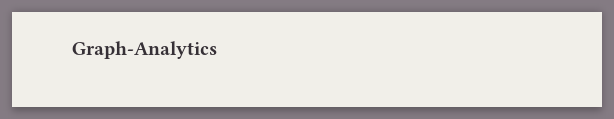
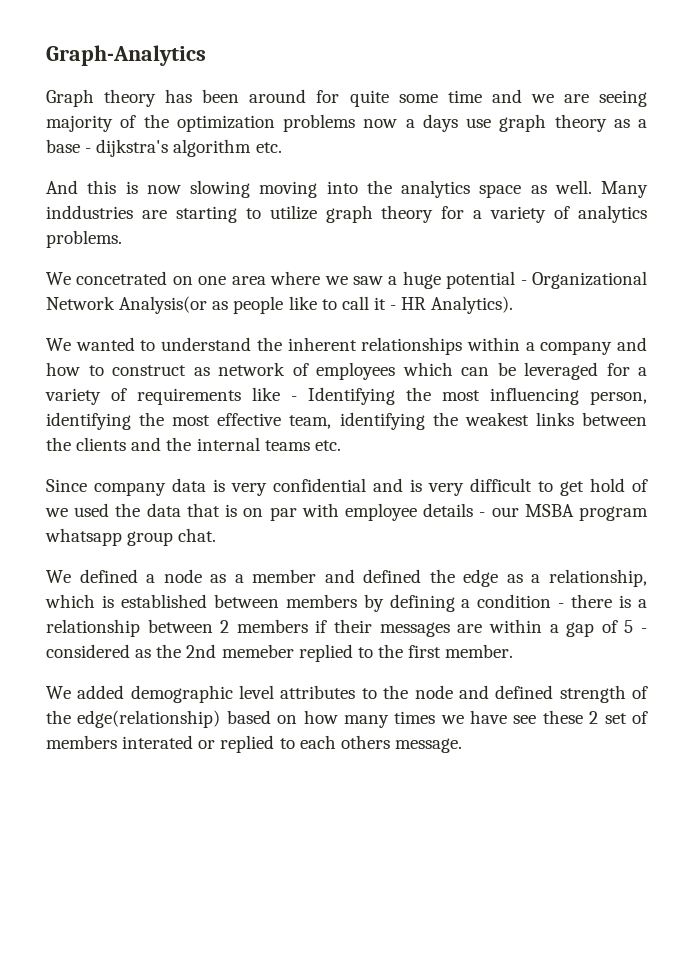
+ Graph theory has been around for quite some time and we are seeing majority of the optimization problems now a days use graph theory as a base - dijkstra's algorithm etc.
+ And this is now slowing moving into the analytics space as well. Many inddustries are starting to utilize graph theory for a variety of analytics problems.
+ We concetrated on one area where we saw a huge potential - Organizational Network Analysis(or as people like to call it - HR Analytics).
+ We wanted to understand the inherent relationships within a company and how to construct as network of employees which can be leveraged for a variety of requirements like - Identifying the most influencing person, identifying the most effective team, identifying the weakest links between the clients and the internal teams etc.
+ Since company data is very confidential and is very difficult to get hold of we used the data that is on par with employee details - our MSBA program whatsapp group chat.
+ We defined a node as a member and defined the edge as a relationship, which is established between members by defining a condition - there is a relationship between 2 members if their messages are within a gap of 5 - considered as the 2nd memeber replied to the first member.
+ We added demographic level attributes to the node and defined strength of the edge(relationship) based on how many times we have see these 2 set of members interated or replied to each others message.

